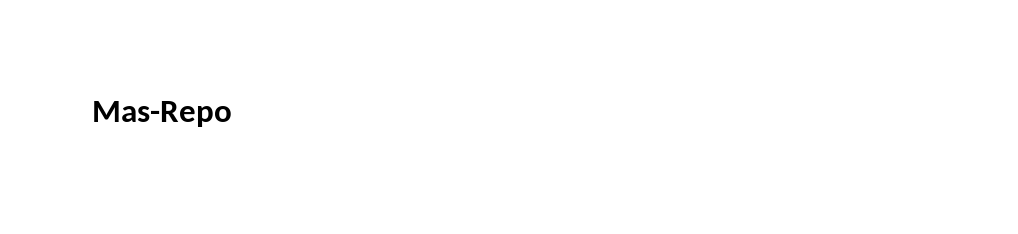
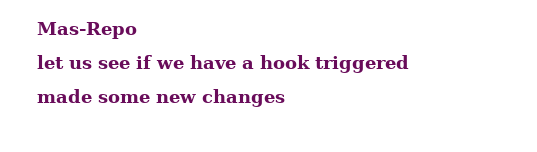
+ let us see if we have a hook triggered
+ made some new changes

